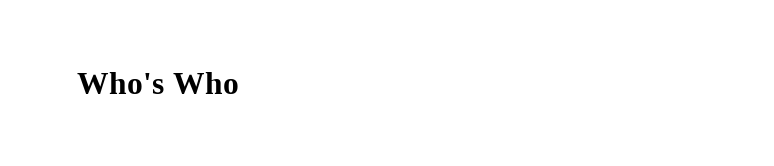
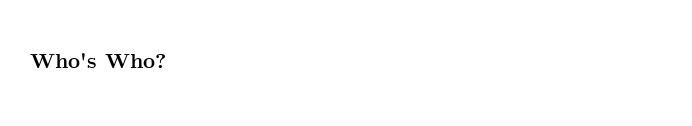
- Who's Who
+ Who's Who?

